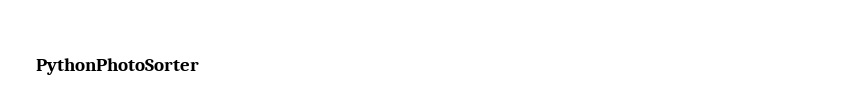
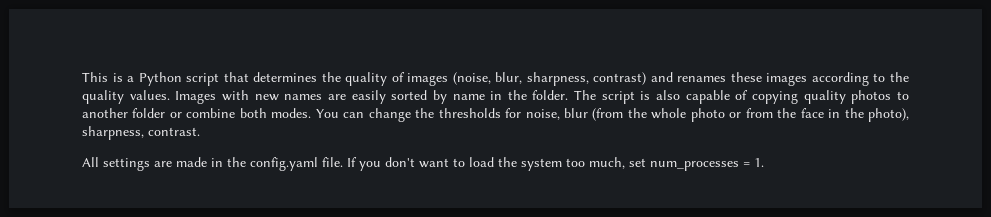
- PythonPhotoSorter
+ This is a Python script that determines the quality of images (noise, blur, sharpness, contrast) and renames these images according to the quality values. Images with new names are easily sorted by name in the folder. The script is also capable of copying quality photos to another folder or combine both modes. You can change the thresholds for noise, blur (from the whole photo or from the face in the photo), sharpness, contrast.
+ All settings are made in the config.yaml file. If you don't want to load the system too much, set num_processes = 1.

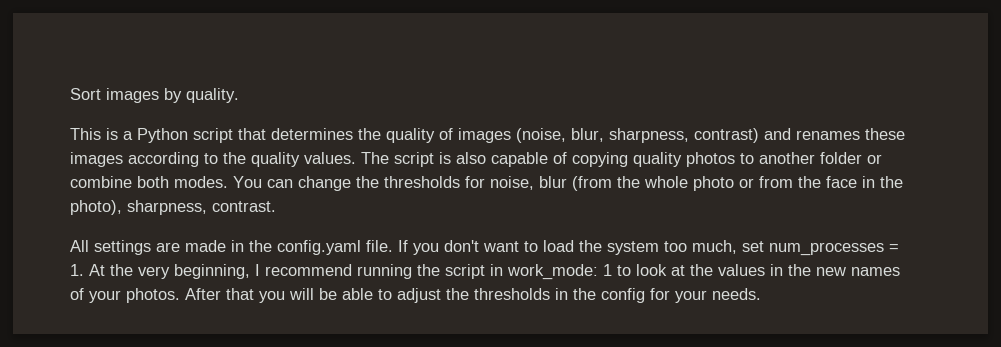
+ Sort images by quality.
- Images with new names are easily sorted by name in the folder.
- If you don't want to load the system too much, set num_processes = 1.
+ If you don't want to load the system too much, set num_processes = 1. At the very beginning, I recommend running the script in work_mode: 1 to look at the values in the new names of your photos. After that you will be able to adjust the thresholds in the config for your needs.

